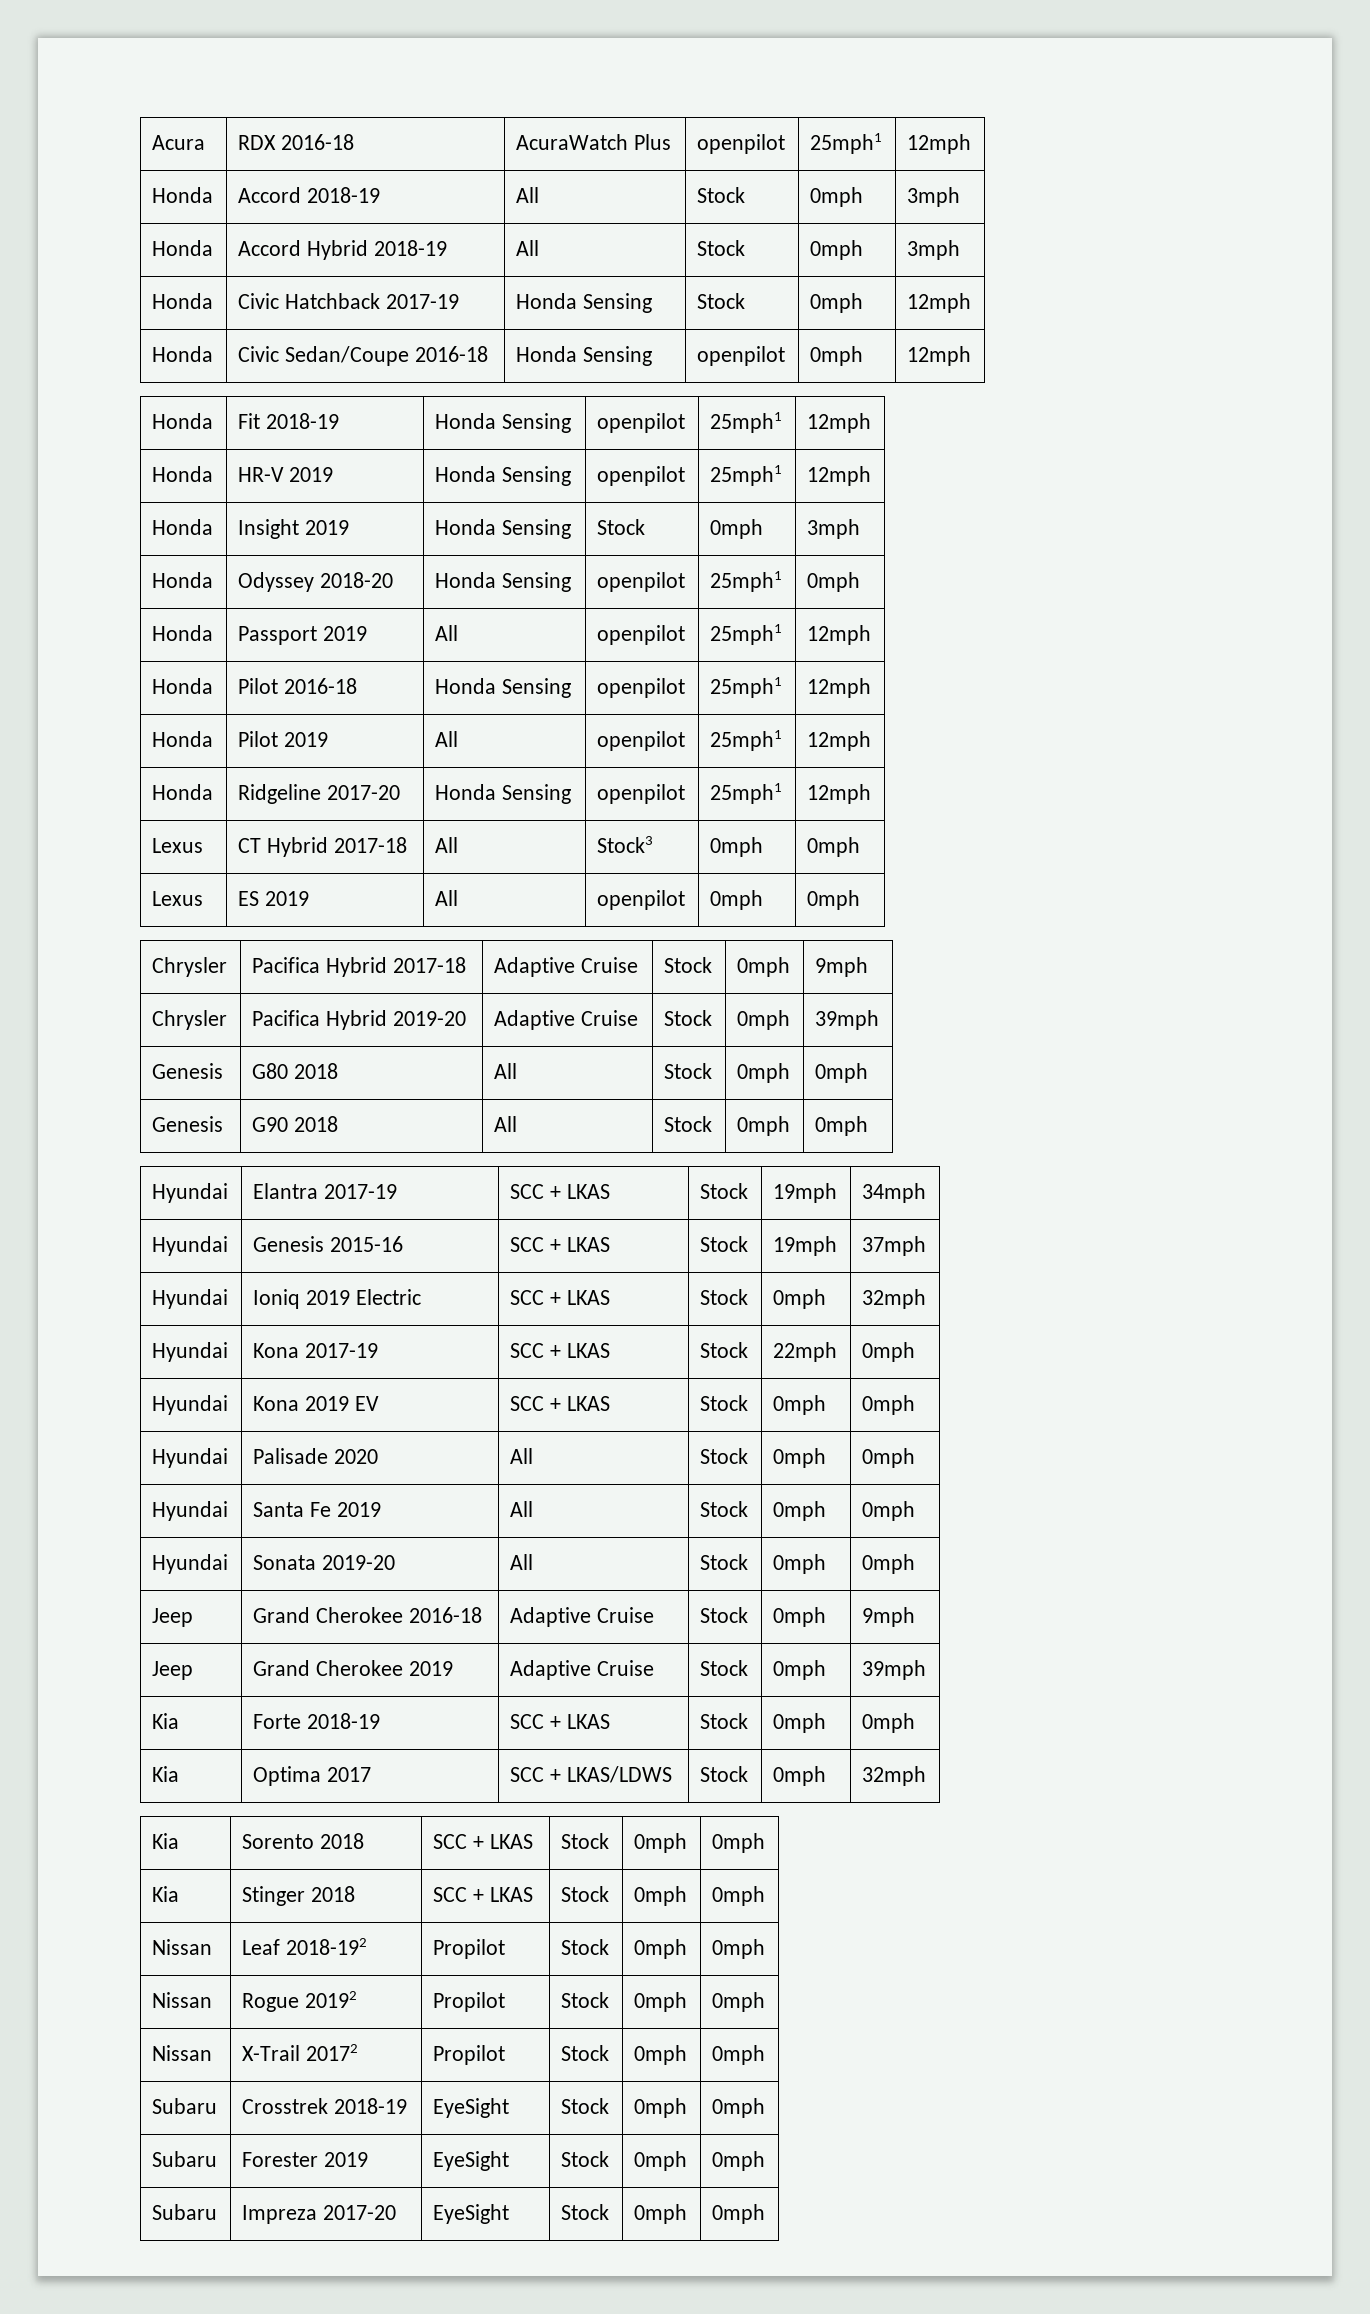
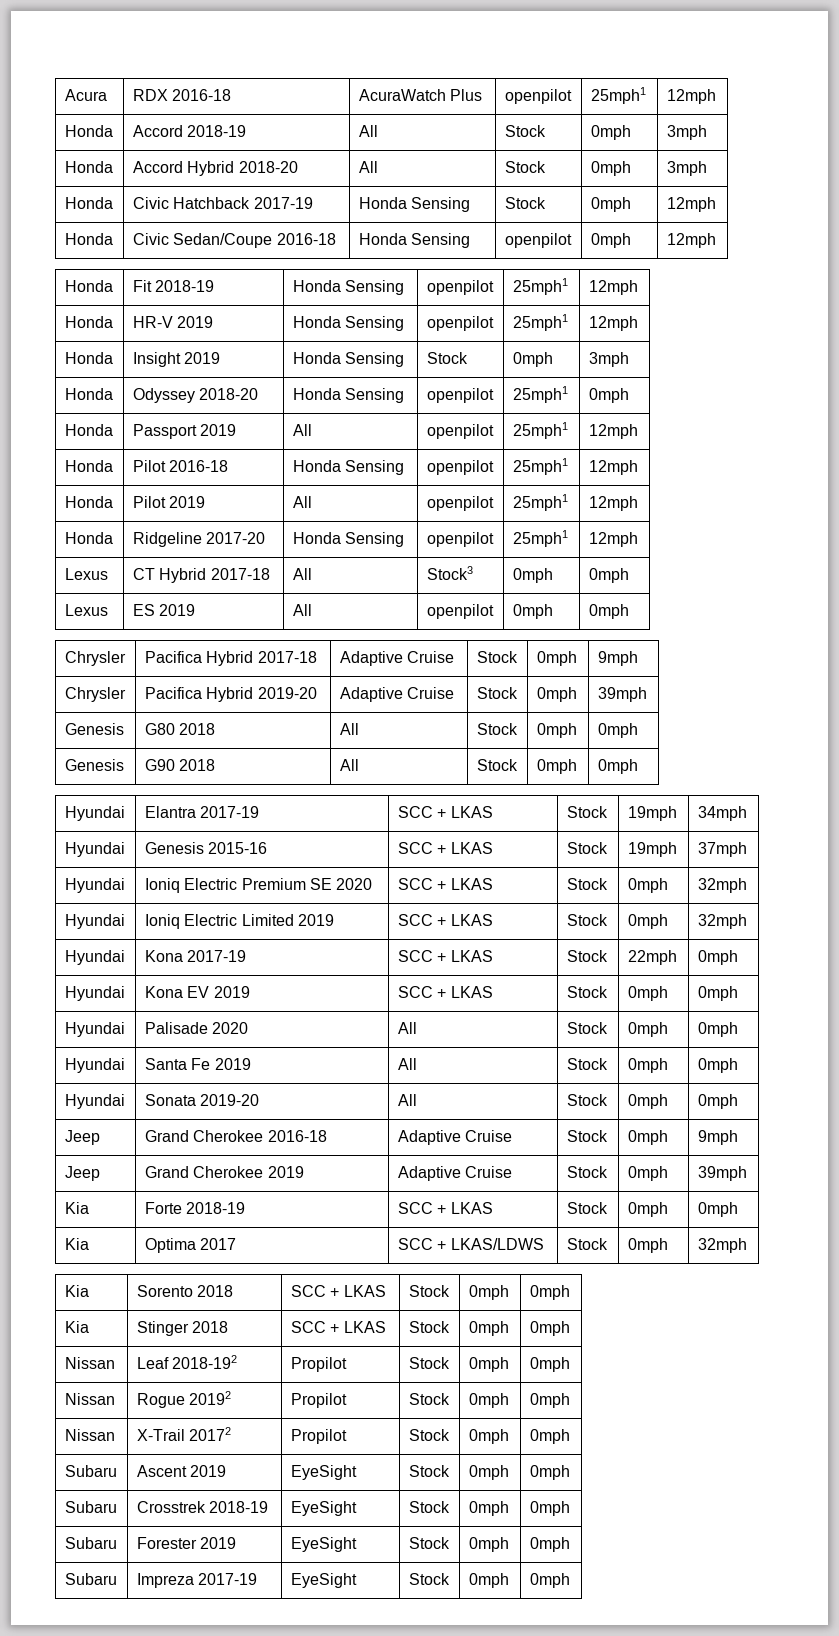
- Honda | Accord Hybrid 2018-19 | All | Stock | 0mph | 3mph
+ Honda | Accord Hybrid 2018-20 | All | Stock | 0mph | 3mph
- Hyundai | Ioniq 2019 Electric | SCC + LKAS | Stock | 0mph | 32mph
+ Hyundai | Ioniq Electric Premium SE 2020 | SCC + LKAS | Stock | 0mph | 32mph
+ Hyundai | Ioniq Electric Limited 2019 | SCC + LKAS | Stock | 0mph | 32mph
- Hyundai | Kona 2019 EV | SCC + LKAS | Stock | 0mph | 0mph
+ Hyundai | Kona EV 2019 | SCC + LKAS | Stock | 0mph | 0mph
+ Subaru | Ascent 2019 | EyeSight | Stock | 0mph | 0mph
- Subaru | Impreza 2017-20 | EyeSight | Stock | 0mph | 0mph
+ Subaru | Impreza 2017-19 | EyeSight | Stock | 0mph | 0mph

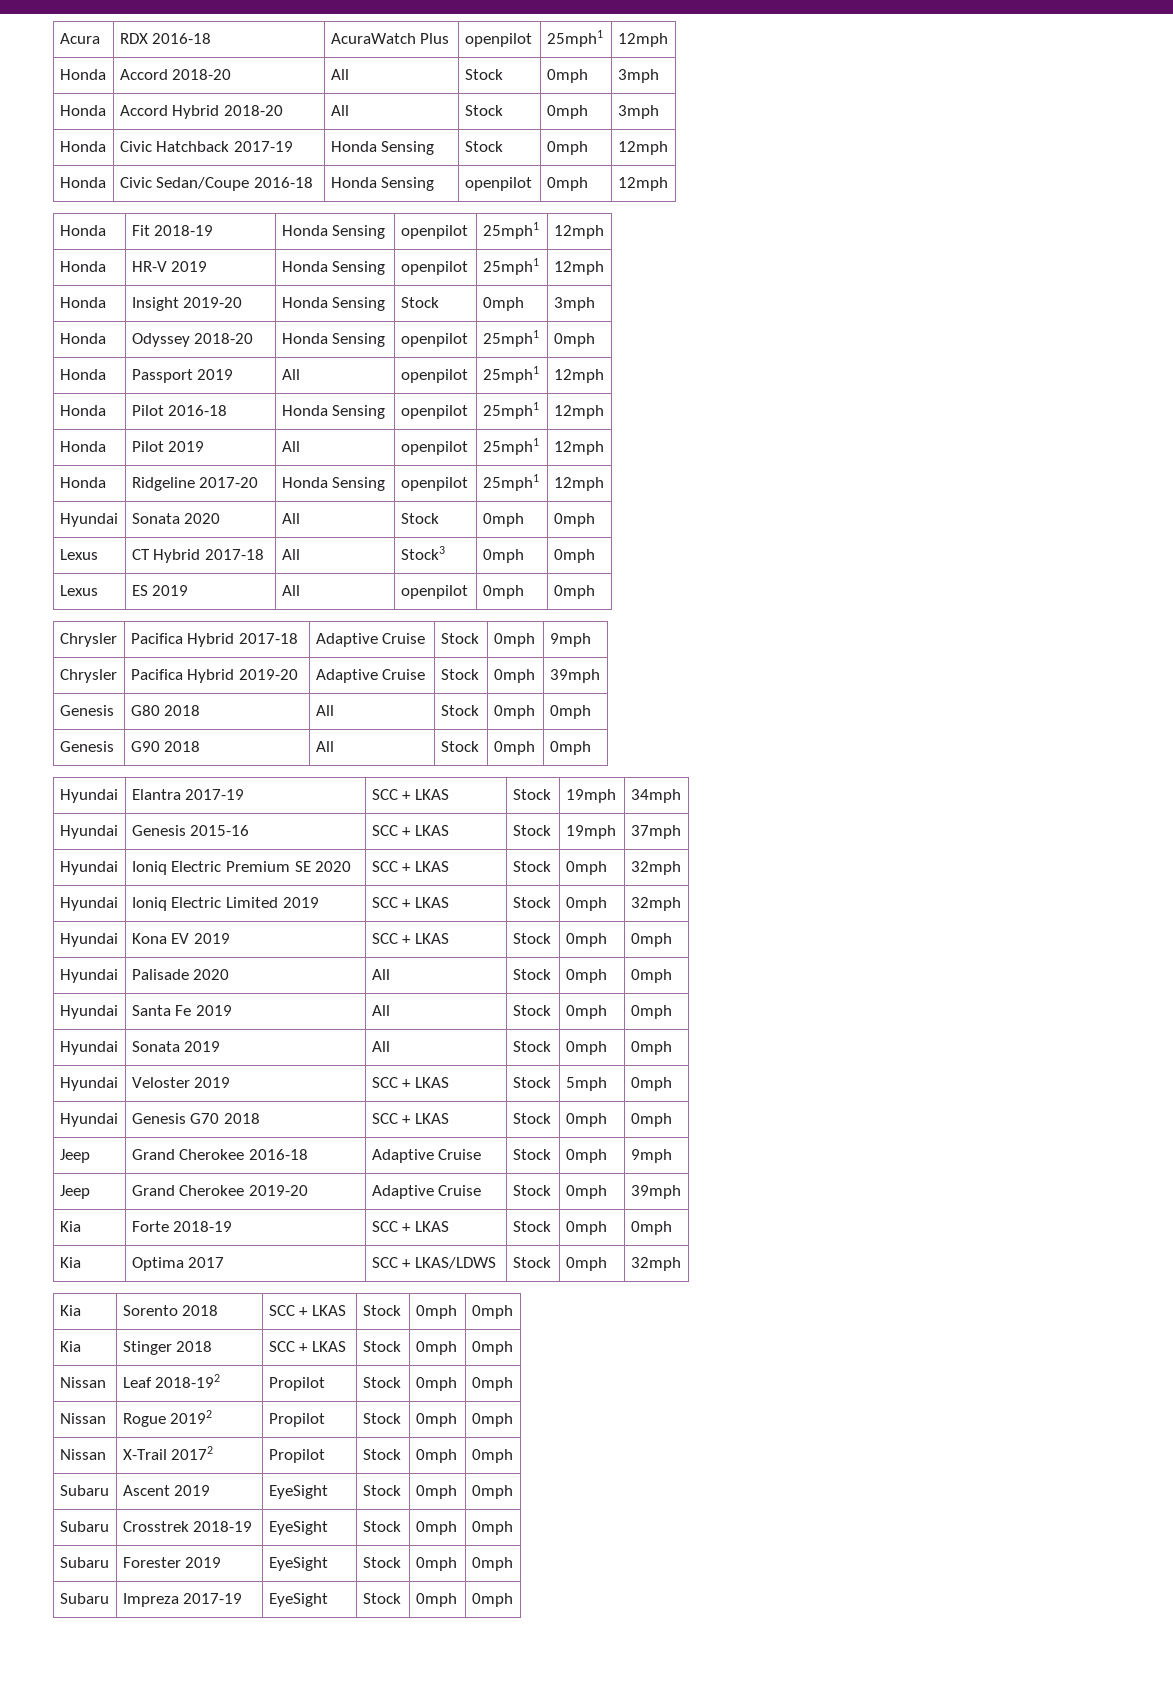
- Honda | Accord 2018-19 | All | Stock | 0mph | 3mph
+ Honda | Accord 2018-20 | All | Stock | 0mph | 3mph
- Honda | Insight 2019 | Honda Sensing | Stock | 0mph | 3mph
+ Honda | Insight 2019-20 | Honda Sensing | Stock | 0mph | 3mph
+ Hyundai | Sonata 2020 | All | Stock | 0mph | 0mph
- Hyundai | Kona 2017-19 | SCC + LKAS | Stock | 22mph | 0mph
- Hyundai | Sonata 2019-20 | All | Stock | 0mph | 0mph
+ Hyundai | Sonata 2019 | All | Stock | 0mph | 0mph
+ Hyundai | Veloster 2019 | SCC + LKAS | Stock | 5mph | 0mph
+ Hyundai | Genesis G70 2018 | SCC + LKAS | Stock | 0mph | 0mph
- Jeep | Grand Cherokee 2019 | Adaptive Cruise | Stock | 0mph | 39mph
+ Jeep | Grand Cherokee 2019-20 | Adaptive Cruise | Stock | 0mph | 39mph

